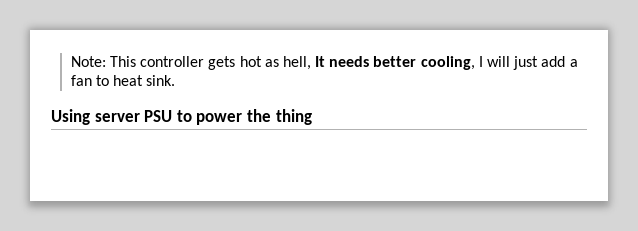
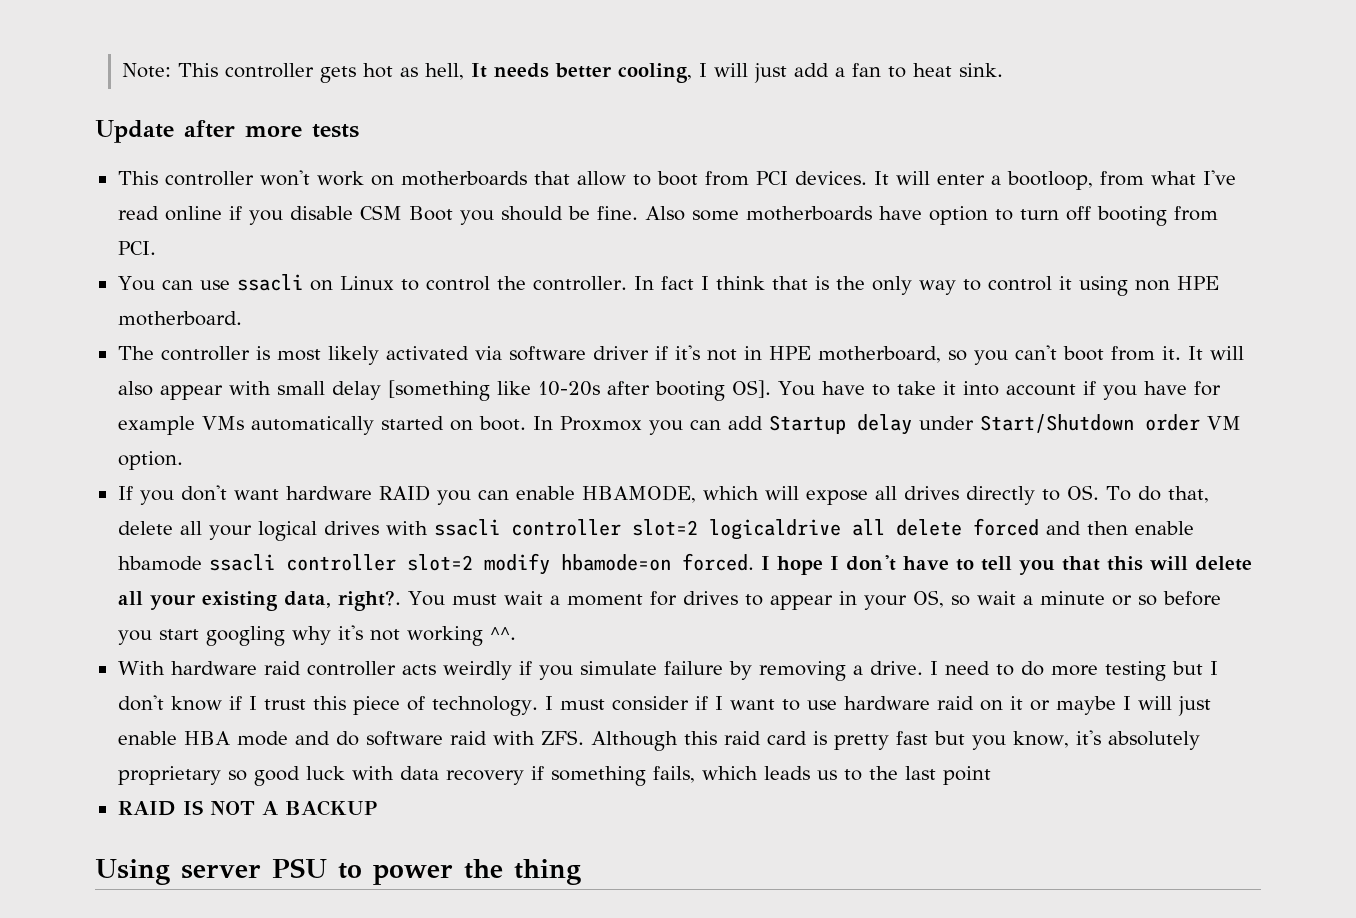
+ Update after more tests
+ This controller won't work on motherboards that allow to boot from PCI devices. It will enter a bootloop, from what I've read online if you disable CSM Boot you should be fine. Also some motherboards have option to turn off booting from PCI.
+ You can use ssacli on Linux to control the controller. In fact I think that is the only way to control it using non HPE motherboard.
+ The controller is most likely activated via software driver if it's not in HPE motherboard, so you can't boot from it. It will also appear with small delay [something like 10-20s after booting OS]. You have to take it into account if you have for example VMs automatically started on boot. In Proxmox you can add Startup delay under Start/Shutdown order VM option.
+ If you don't want hardware RAID you can enable HBAMODE, which will expose all drives directly to OS. To do that, delete all your logical drives with ssacli controller slot=2 logicaldrive all delete forced and then enable hbamode ssacli controller slot=2 modify hbamode=on forced. I hope I don't have to tell you that this will delete all your existing data, right?. You must wait a moment for drives to appear in your OS, so wait a minute or so before you start googling why it's not working ^^.
+ With hardware raid controller acts weirdly if you simulate failure by removing a drive. I need to do more testing but I don't know if I trust this piece of technology. I must consider if I want to use hardware raid on it or maybe I will just enable HBA mode and do software raid with ZFS. Although this raid card is pretty fast but you know, it's absolutely proprietary so good luck with data recovery if something fails, which leads us to the last point
+ RAID IS NOT A BACKUP

